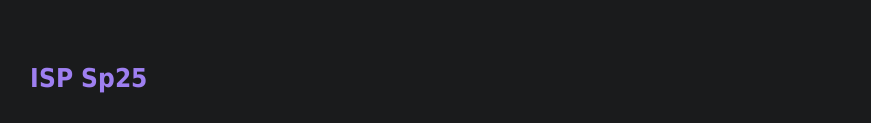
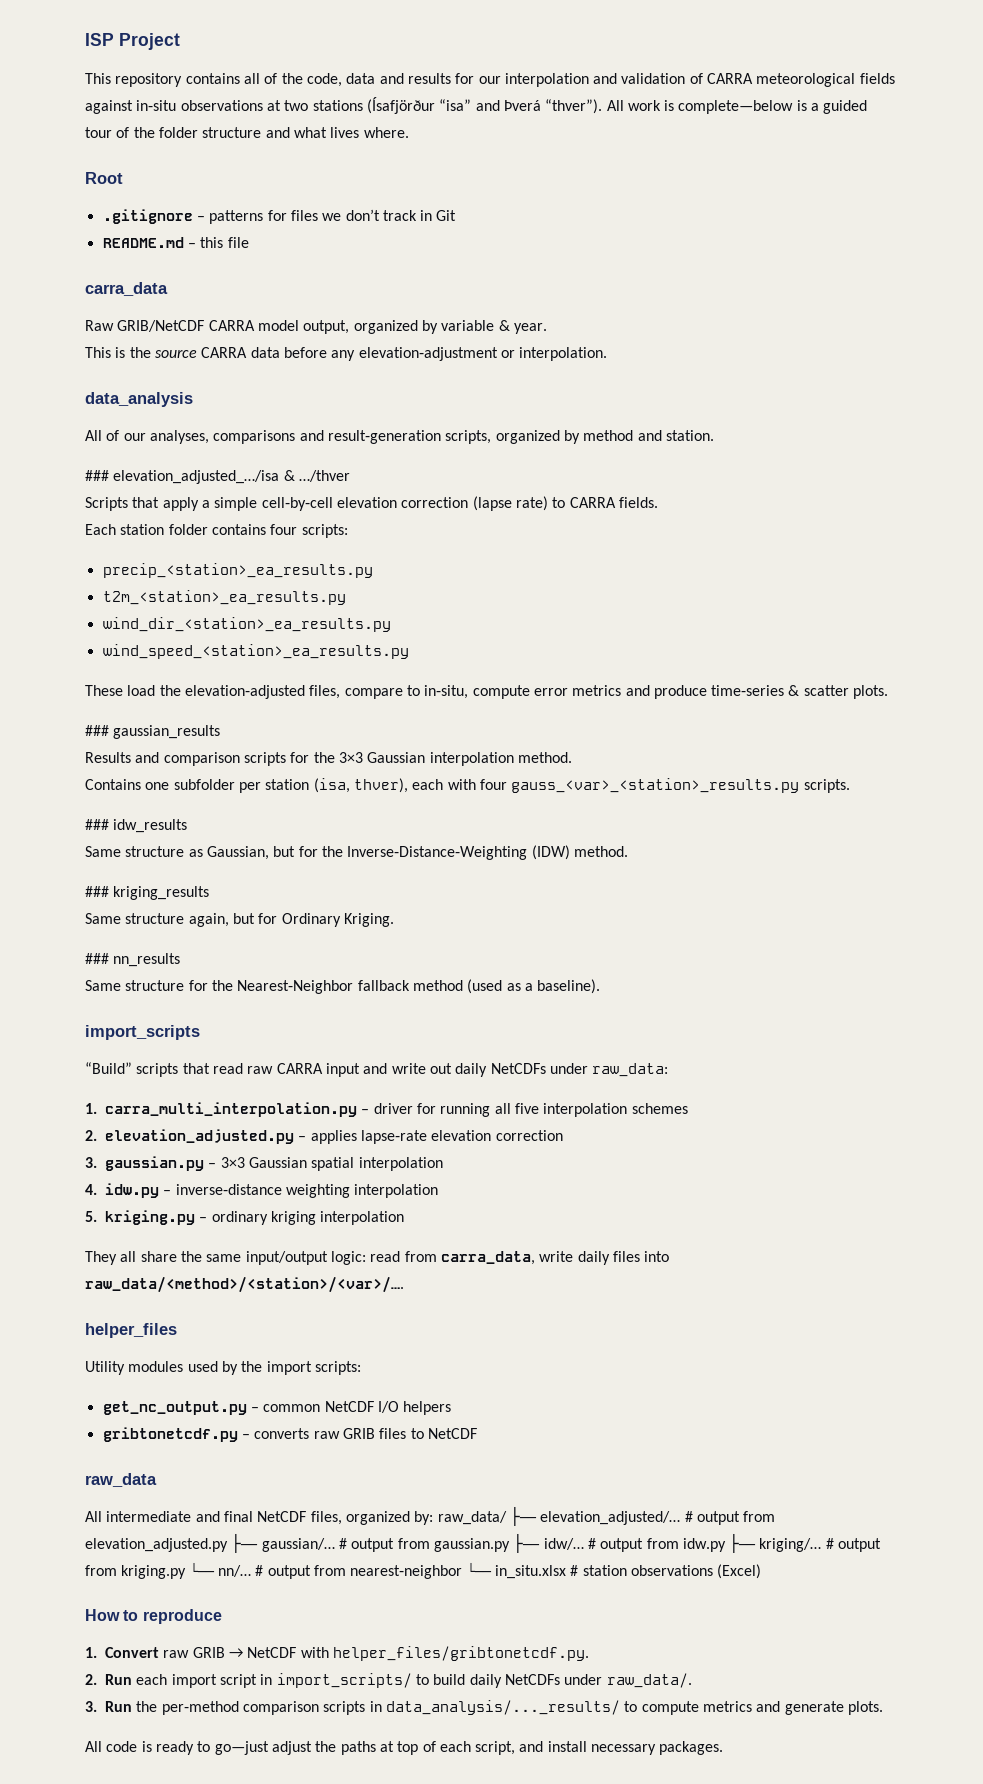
- ISP Sp25
+ ISP Project
+ This repository contains all of the code, data and results for our interpolation and validation of CARRA meteorological fields against in‑situ observations at two stations (Ísafjörður “isa” and Þverá “thver”). All work is complete—below is a guided tour of the folder structure and what lives where.
+ Root
+ .gitignore – patterns for files we don’t track in Git
+ README.md – this file
+ carra_data
+ Raw GRIB/NetCDF CARRA model output, organized by variable & year.
+ This is the source CARRA data before any elevation‑adjustment or interpolation.
+ data_analysis
+ All of our analyses, comparisons and result‐generation scripts, organized by method and station.
+ ### elevation_adjusted_…/isa & …/thver
+ Scripts that apply a simple cell‑by‑cell elevation correction (lapse rate) to CARRA fields.
+ Each station folder contains four scripts:
+ precip_<station>_ea_results.py
+ t2m_<station>_ea_results.py
+ wind_dir_<station>_ea_results.py
+ wind_speed_<station>_ea_results.py
+ These load the elevation‑adjusted files, compare to in‑situ, compute error metrics and produce time‑series & scatter plots.
+ ### gaussian_results
+ Results and comparison scripts for the 3×3 Gaussian interpolation method.
+ Contains one subfolder per station (isa, thver), each with four gauss_<var>_<station>_results.py scripts.
+ ### idw_results
+ Same structure as Gaussian, but for the Inverse‑Distance‑Weighting (IDW) method.
+ ### kriging_results
+ Same structure again, but for Ordinary Kriging.
+ ### nn_results
+ Same structure for the Nearest‐Neighbor fallback method (used as a baseline).
+ import_scripts
+ “Build” scripts that read raw CARRA input and write out daily NetCDFs under raw_data:
+ 1. carra_multi_interpolation.py – driver for running all five interpolation schemes
+ 2. elevation_adjusted.py – applies lapse‑rate elevation correction
+ 3. gaussian.py – 3×3 Gaussian spatial interpolation
+ 4. idw.py – inverse‑distance weighting interpolation
+ 5. kriging.py – ordinary kriging interpolation
+ They all share the same input/output logic: read from carra_data, write daily files into raw_data/<method>/<station>/<var>/….
+ helper_files
+ Utility modules used by the import scripts:
+ get_nc_output.py – common NetCDF I/O helpers
+ gribtonetcdf.py – converts raw GRIB files to NetCDF
+ raw_data
+ All intermediate and final NetCDF files, organized by: raw_data/ ├── elevation_adjusted/… # output from elevation_adjusted.py ├── gaussian/… # output from gaussian.py ├── idw/… # output from idw.py ├── kriging/… # output from kriging.py └── nn/… # output from nearest‑neighbor └── in_situ.xlsx # station observations (Excel)
+ How to reproduce
+ 1. Convert raw GRIB → NetCDF with helper_files/gribtonetcdf.py.
+ 2. Run each import script in import_scripts/ to build daily NetCDFs under raw_data/.
+ 3. Run the per‑method comparison scripts in data_analysis/..._results/ to compute metrics and generate plots.
+ All code is ready to go—just adjust the paths at top of each script, and install necessary packages.

